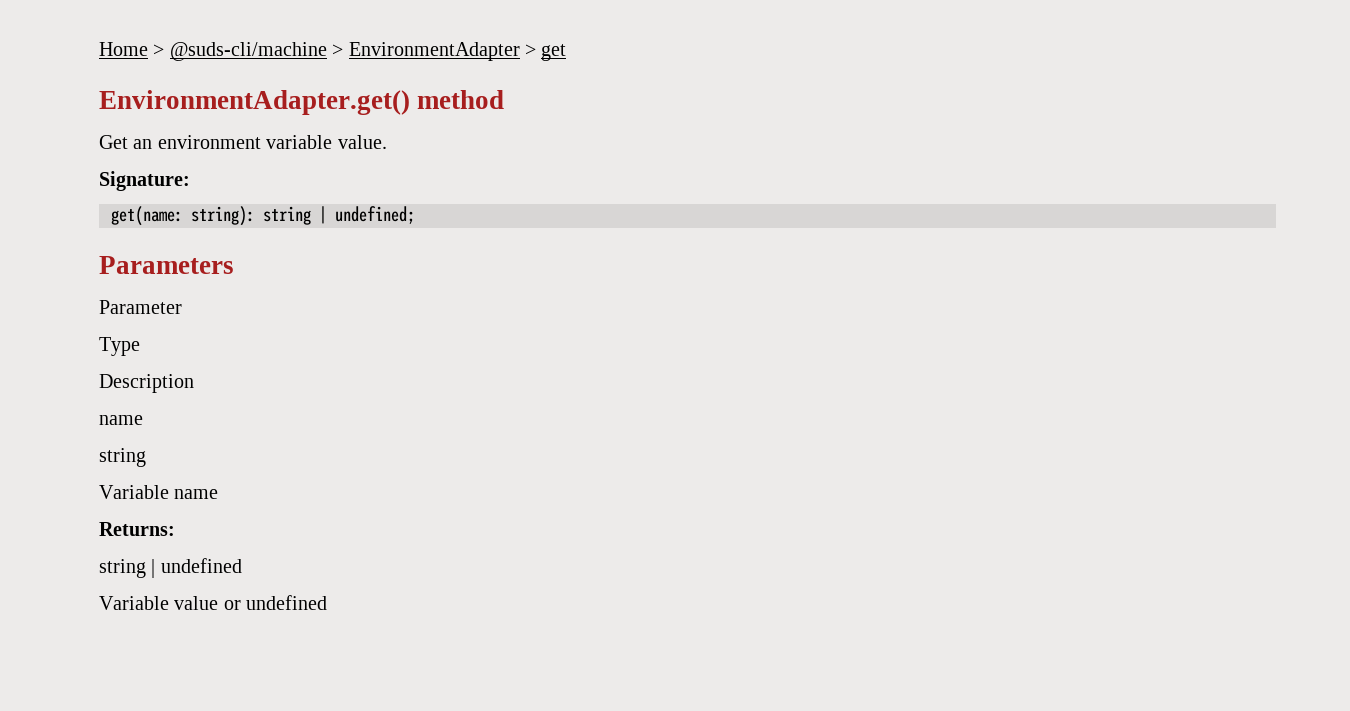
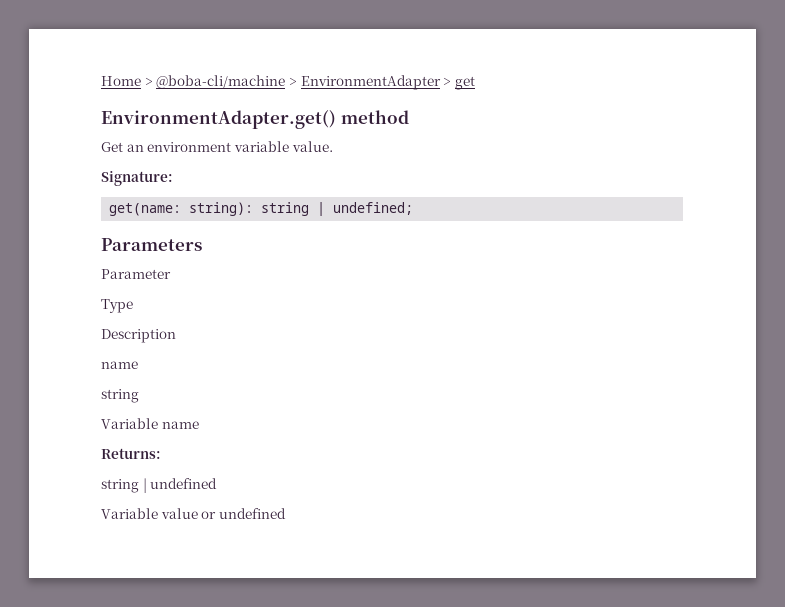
- Home > @suds-cli/machine > EnvironmentAdapter > get
+ Home > @boba-cli/machine > EnvironmentAdapter > get

